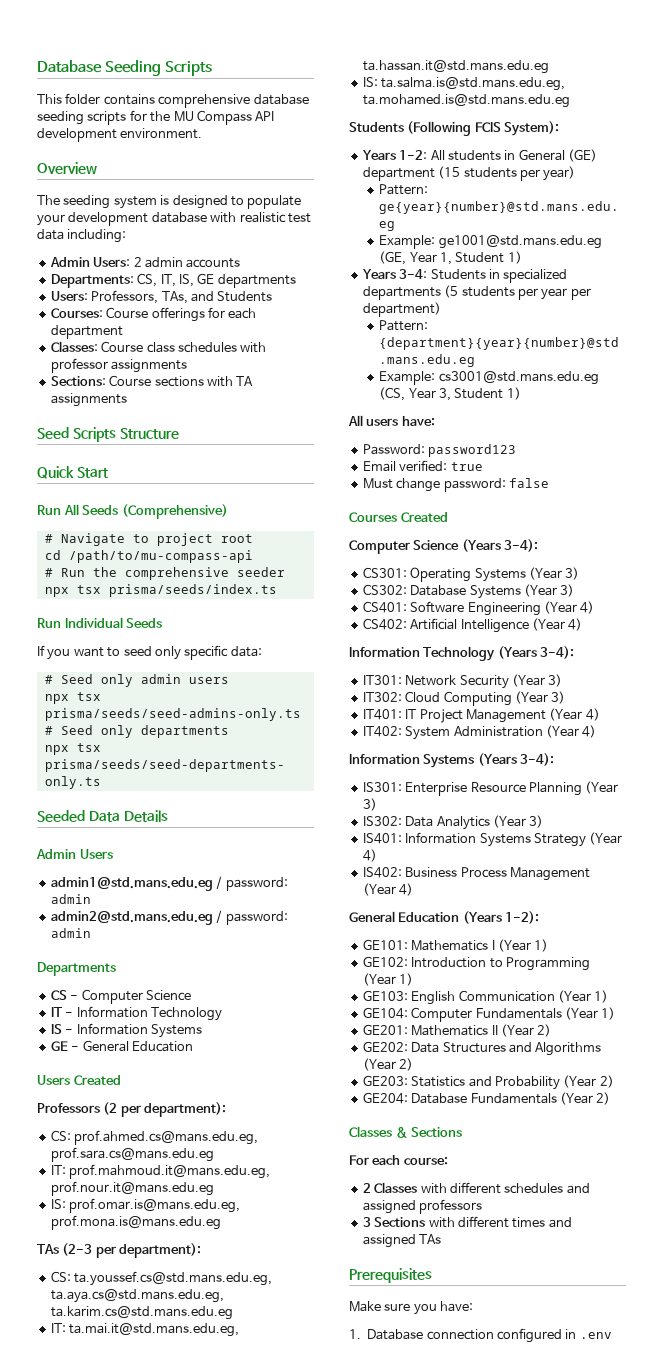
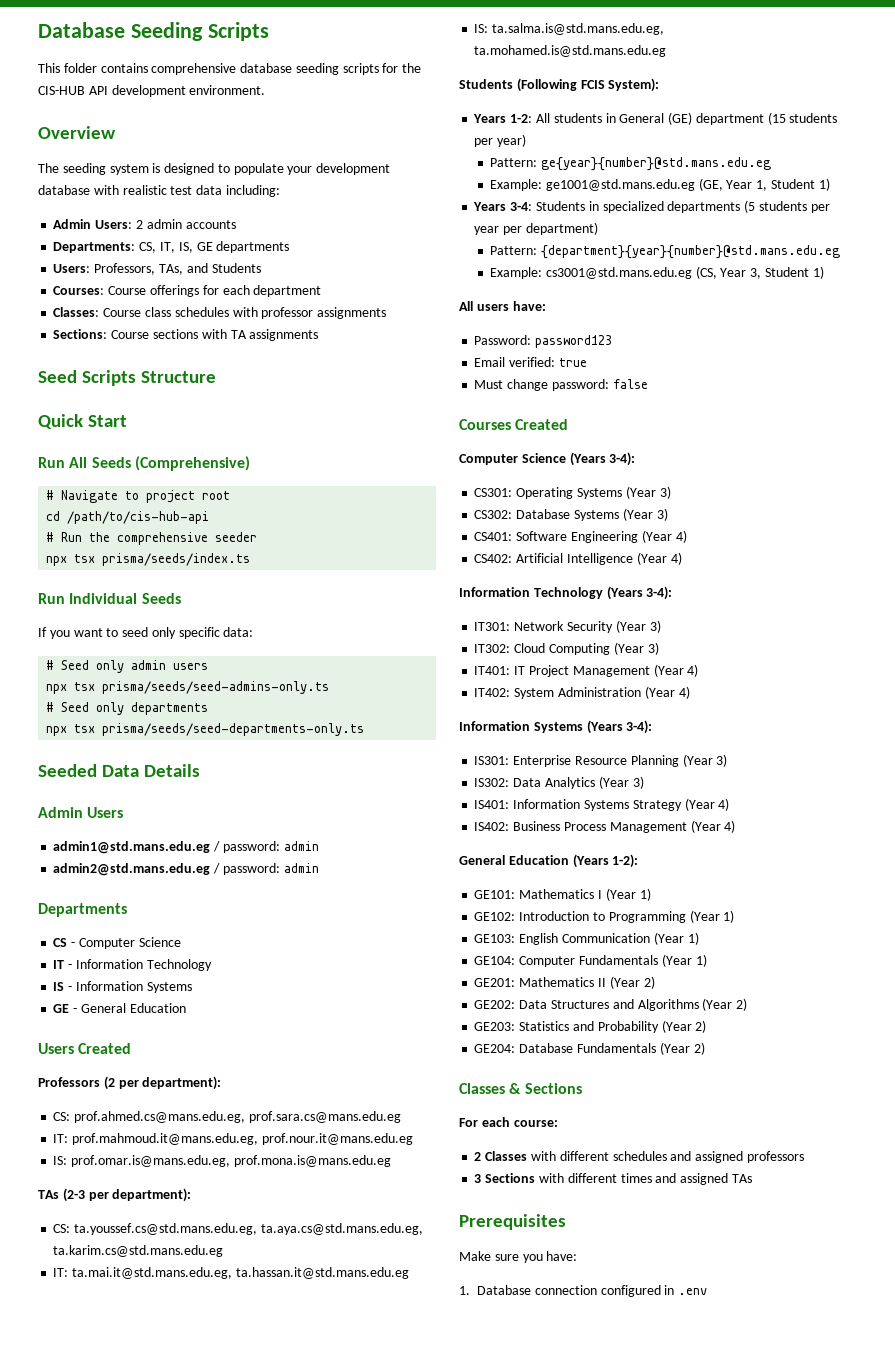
- This folder contains comprehensive database seeding scripts for the MU Compass API development environment.
+ This folder contains comprehensive database seeding scripts for the CIS-HUB API development environment.
- cd /path/to/mu-compass-api
+ cd /path/to/cis-hub-api

